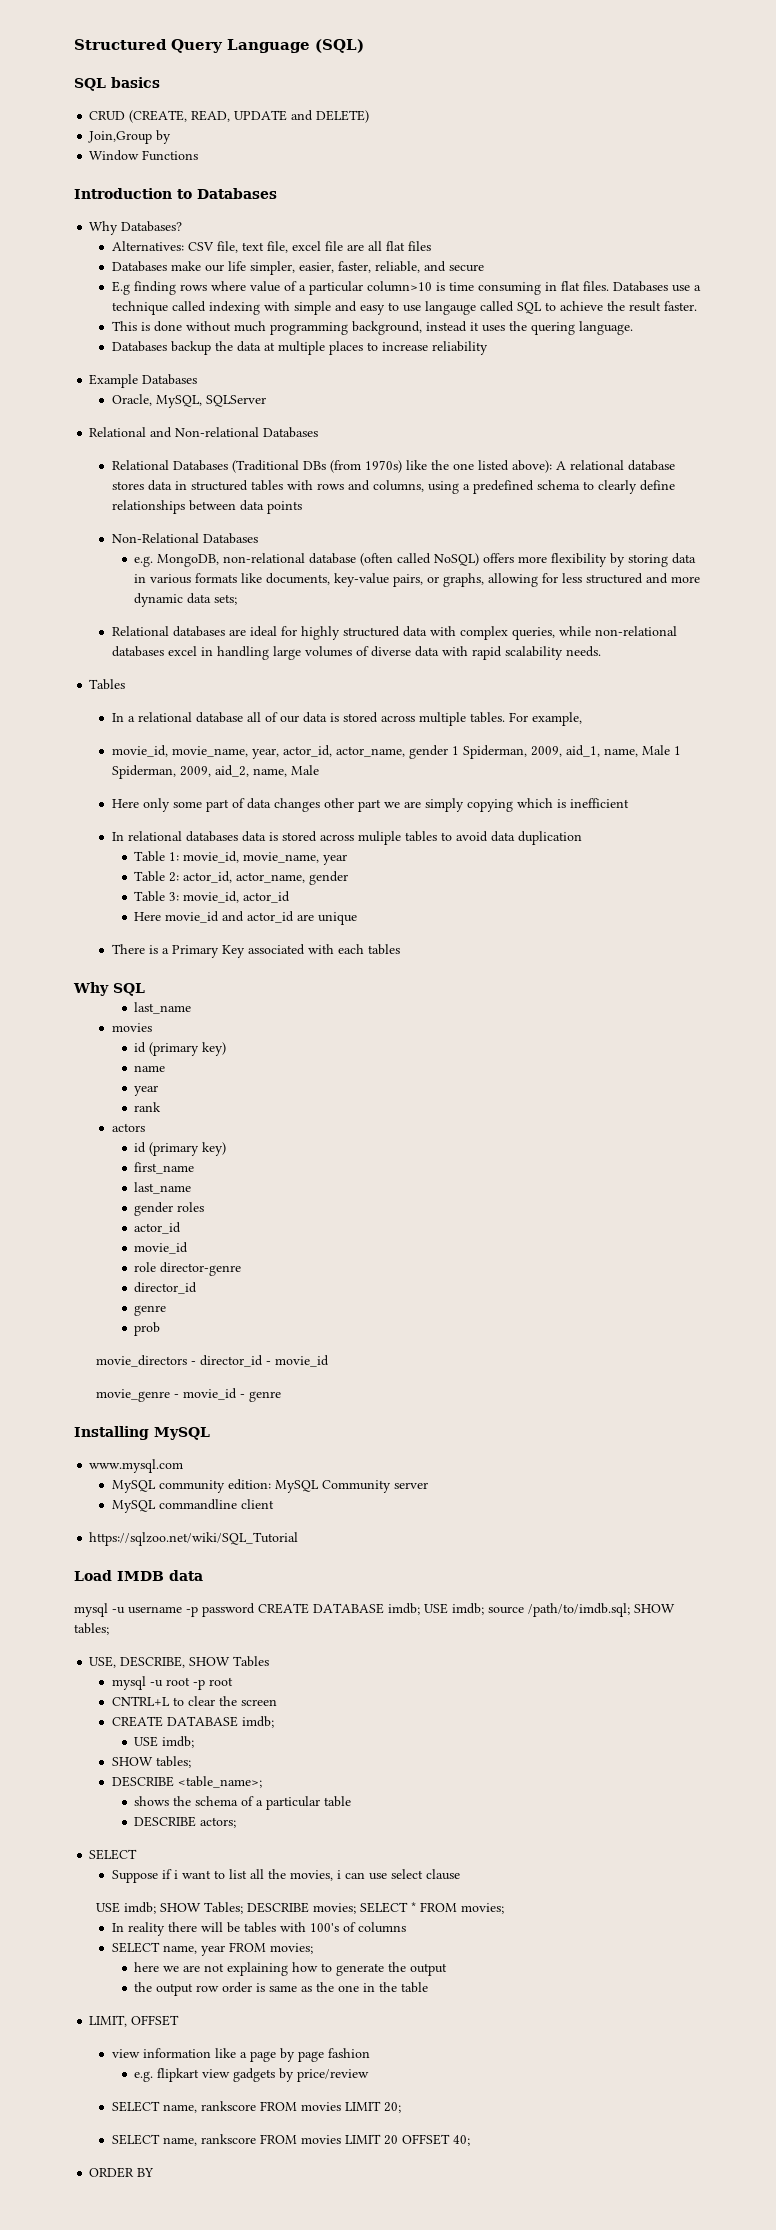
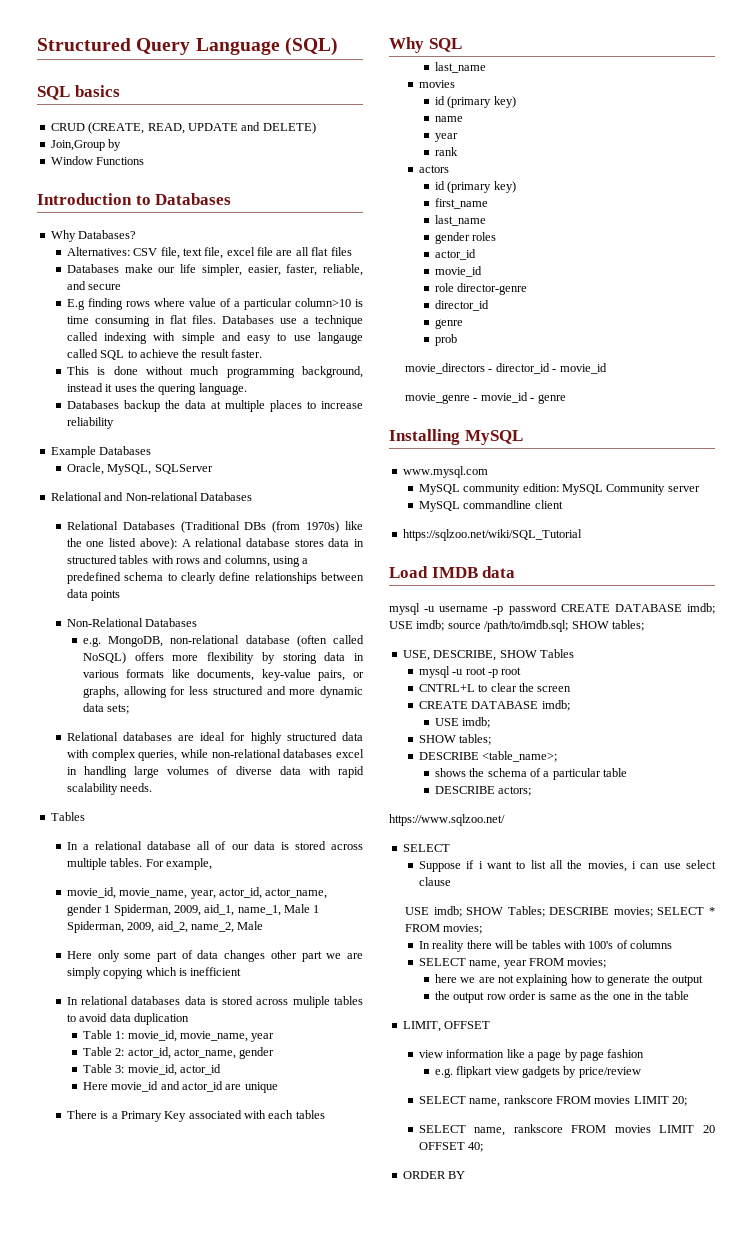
- movie_id, movie_name, year, actor_id, actor_name, gender 1 Spiderman, 2009, aid_1, name, Male 1 Spiderman, 2009, aid_2, name, Male
+ movie_id, movie_name, year, actor_id, actor_name, gender 1 Spiderman, 2009, aid_1, name_1, Male 1 Spiderman, 2009, aid_2, name_2, Male
+ https://www.sqlzoo.net/

